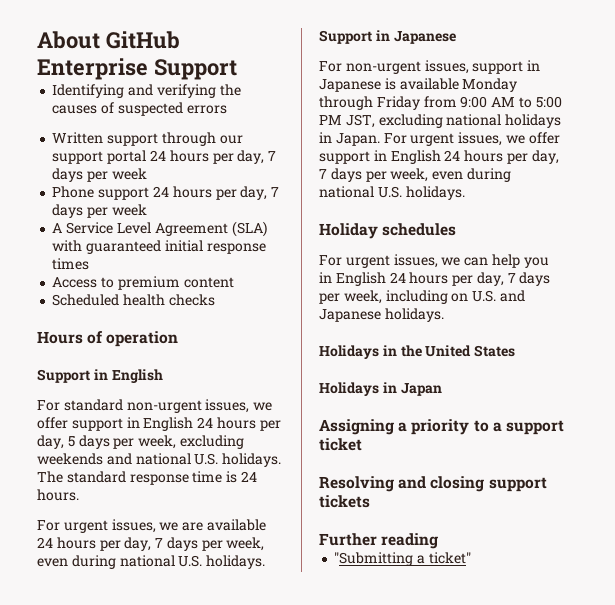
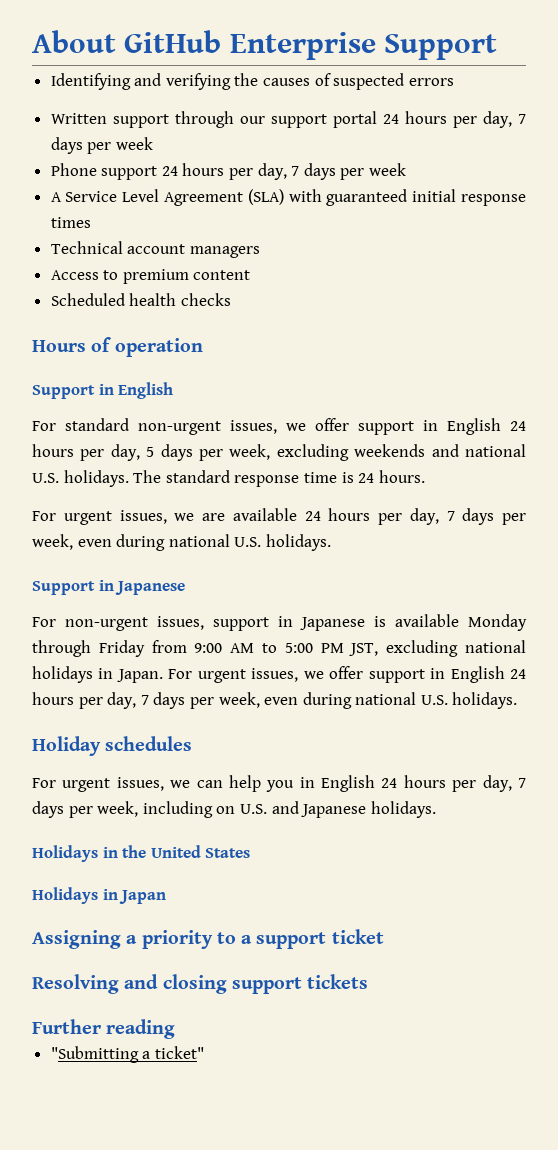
+ Technical account managers

